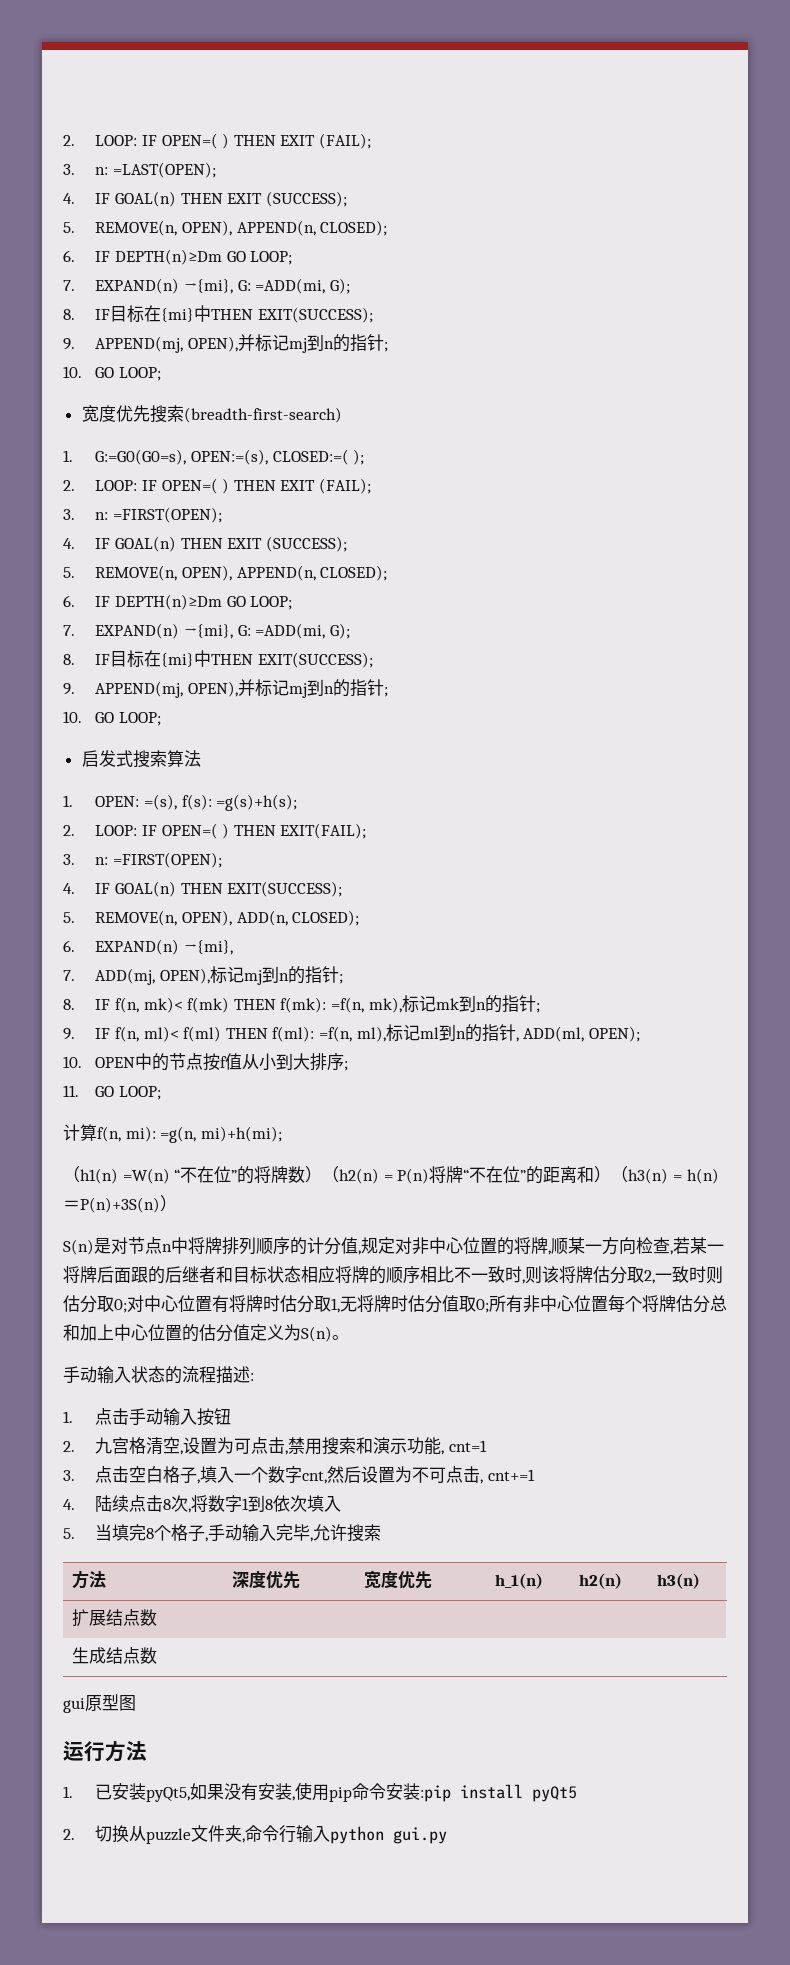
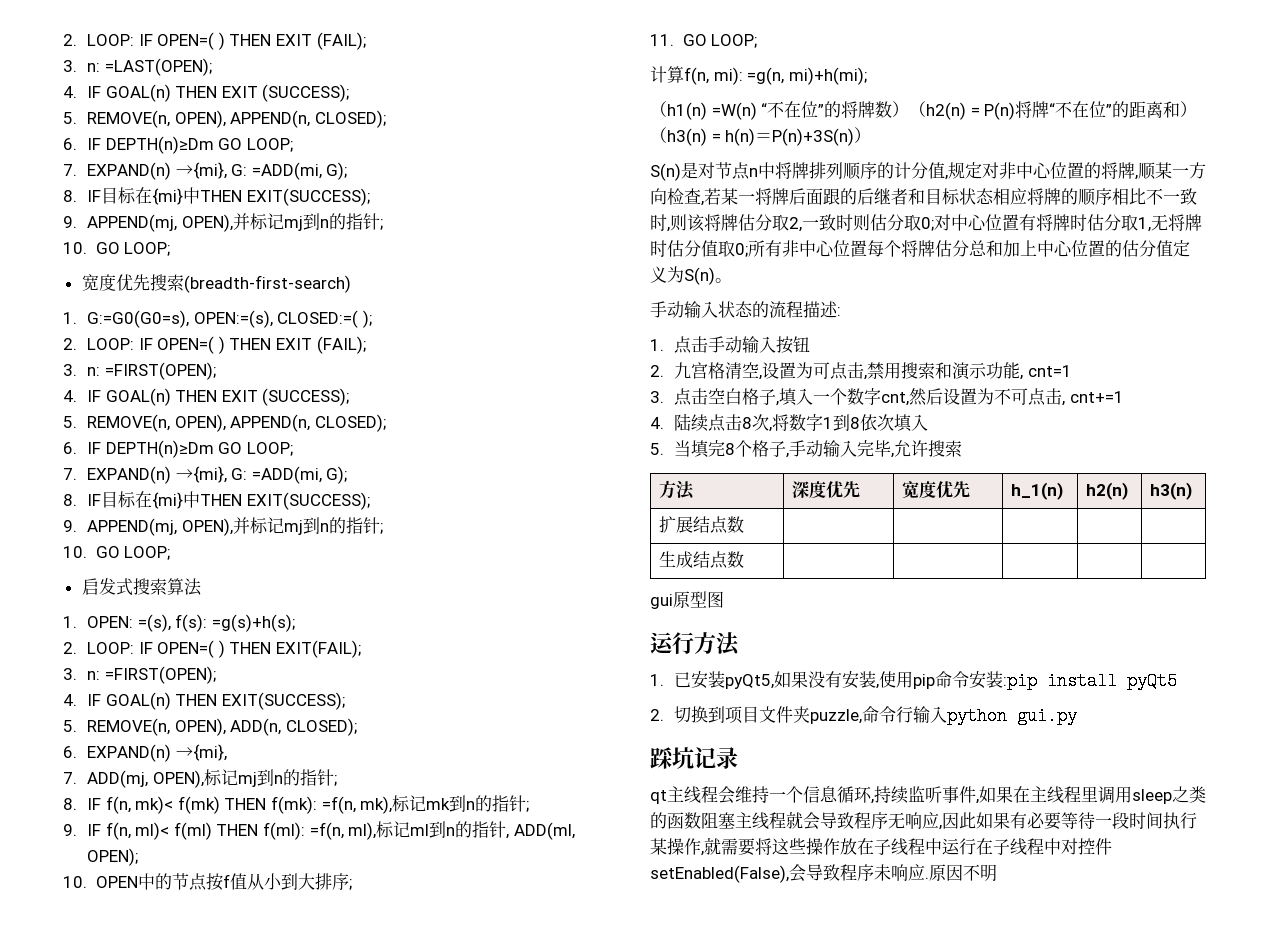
- 2.切换从puzzle文件夹,命令行输入python gui.py
+ 2.切换到项目文件夹puzzle,命令行输入python gui.py
+ 踩坑记录
+ qt主线程会维持一个信息循环,持续监听事件,如果在主线程里调用sleep之类的函数阻塞主线程就会导致程序无响应,因此如果有必要等待一段时间执行某操作,就需要将这些操作放在子线程中运行在子线程中对控件setEnabled(False),会导致程序未响应.原因不明

